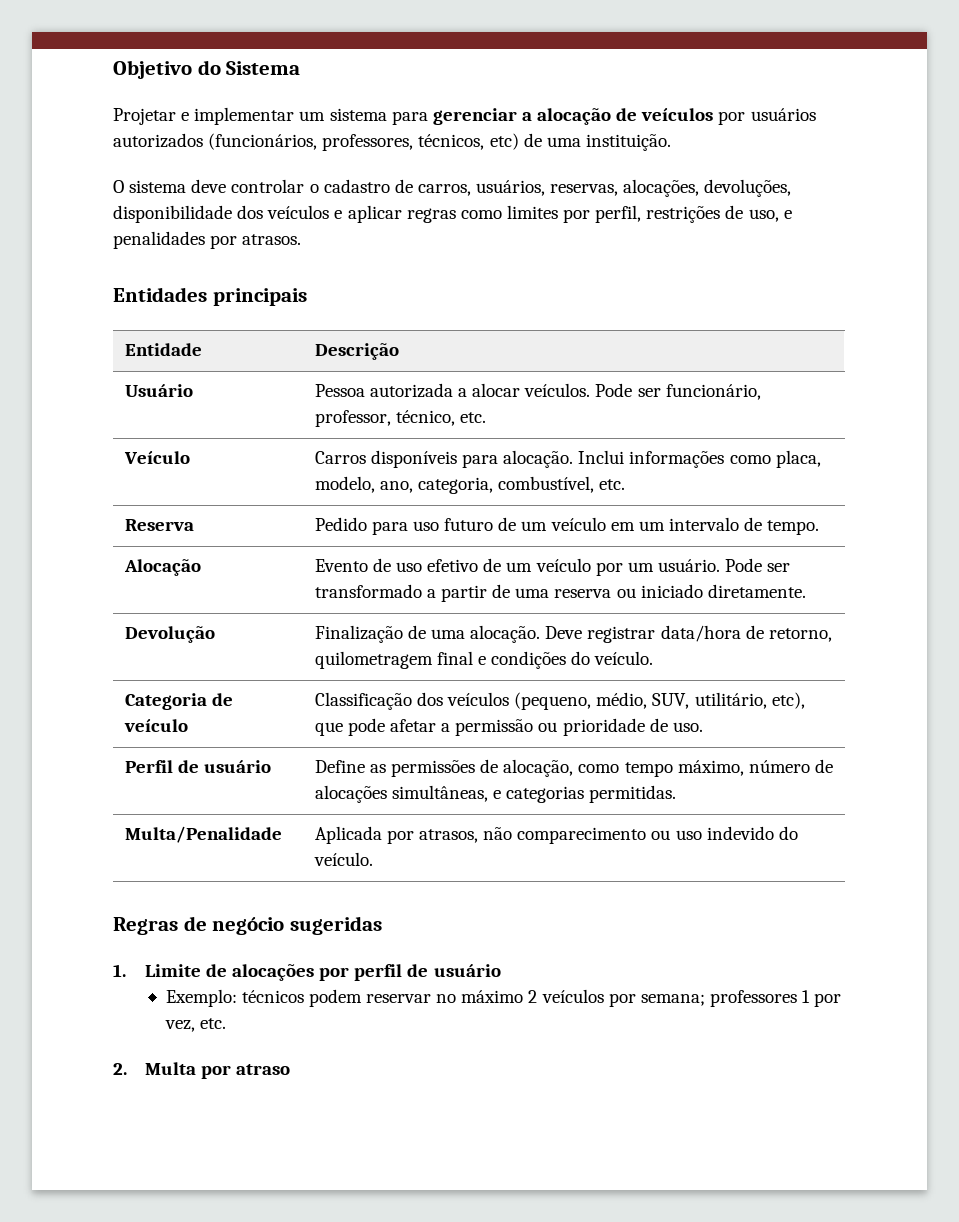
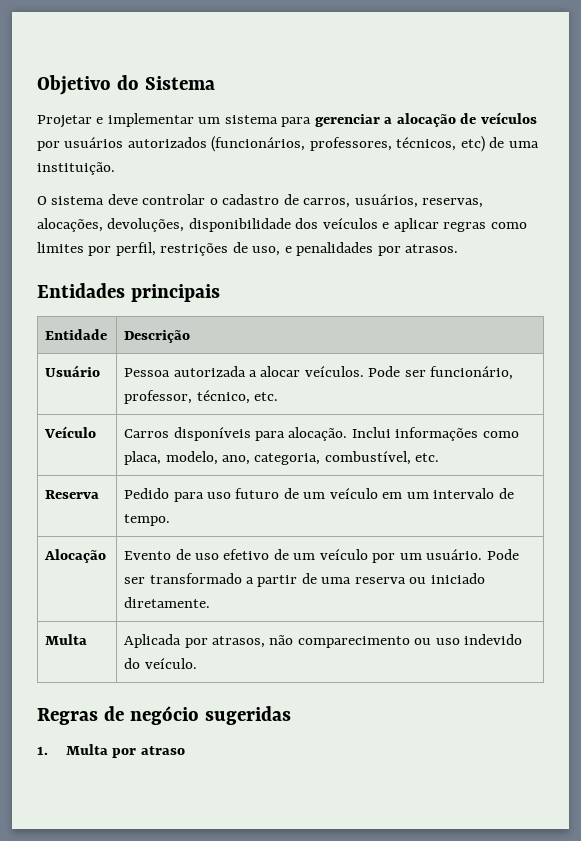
- Devolução | Finalização de uma alocação. Deve registrar data/hora de retorno, quilometragem final e condições do veículo.
- Categoria de veículo | Classificação dos veículos (pequeno, médio, SUV, utilitário, etc), que pode afetar a permissão ou prioridade de uso.
- Perfil de usuário | Define as permissões de alocação, como tempo máximo, número de alocações simultâneas, e categorias permitidas.
- Multa/Penalidade | Aplicada por atrasos, não comparecimento ou uso indevido do veículo.
+ Multa | Aplicada por atrasos, não comparecimento ou uso indevido do veículo.
- 1. Limite de alocações por perfil de usuário
- Exemplo: técnicos podem reservar no máximo 2 veículos por semana; professores 1 por vez, etc.
- 2. Multa por atraso
+ 1. Multa por atraso

